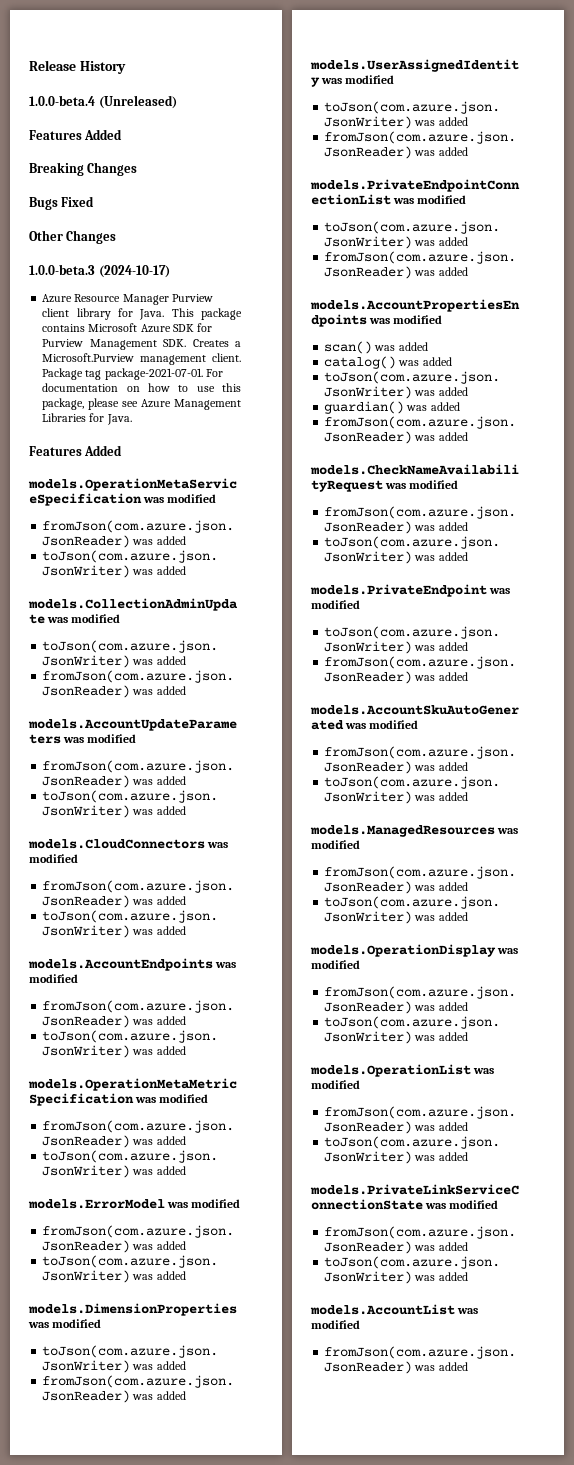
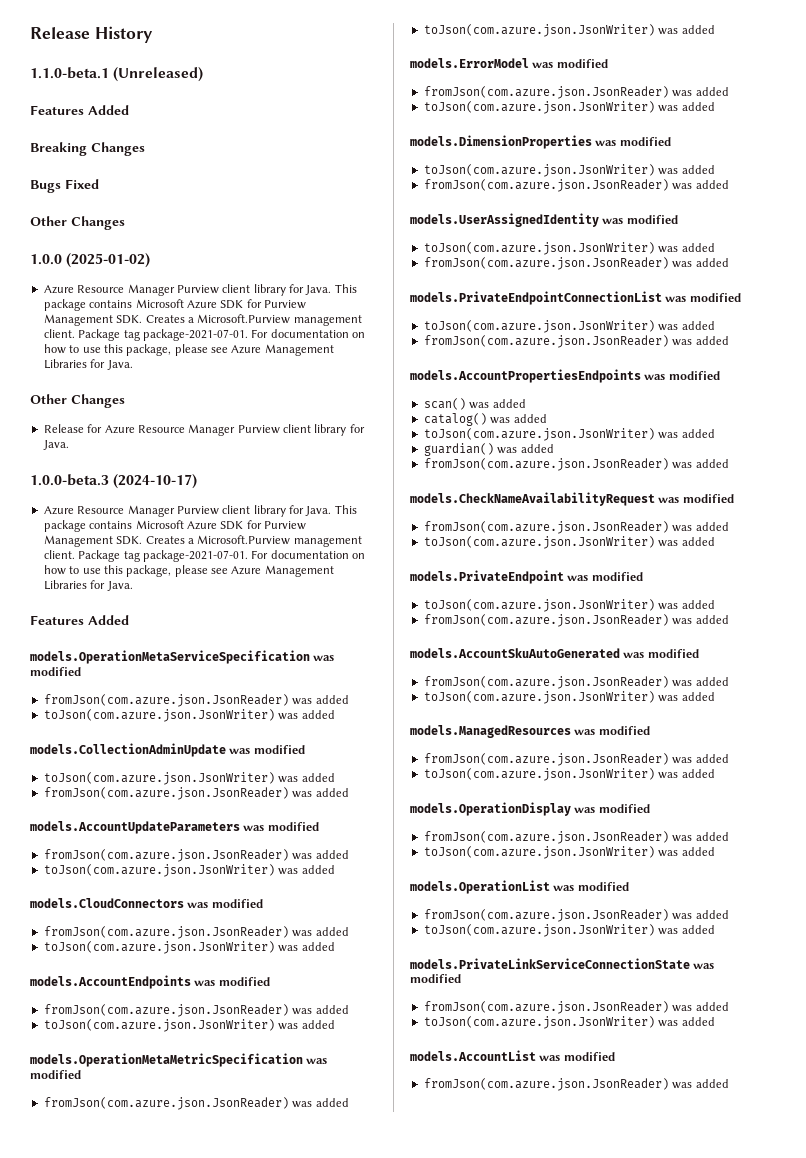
- 1.0.0-beta.4 (Unreleased)
+ 1.1.0-beta.1 (Unreleased)
+ 1.0.0 (2025-01-02)
+ Azure Resource Manager Purview client library for Java. This package contains Microsoft Azure SDK for Purview Management SDK. Creates a Microsoft.Purview management client. Package tag package-2021-07-01. For documentation on how to use this package, please see Azure Management Libraries for Java.
+ Other Changes
+ Release for Azure Resource Manager Purview client library for Java.

